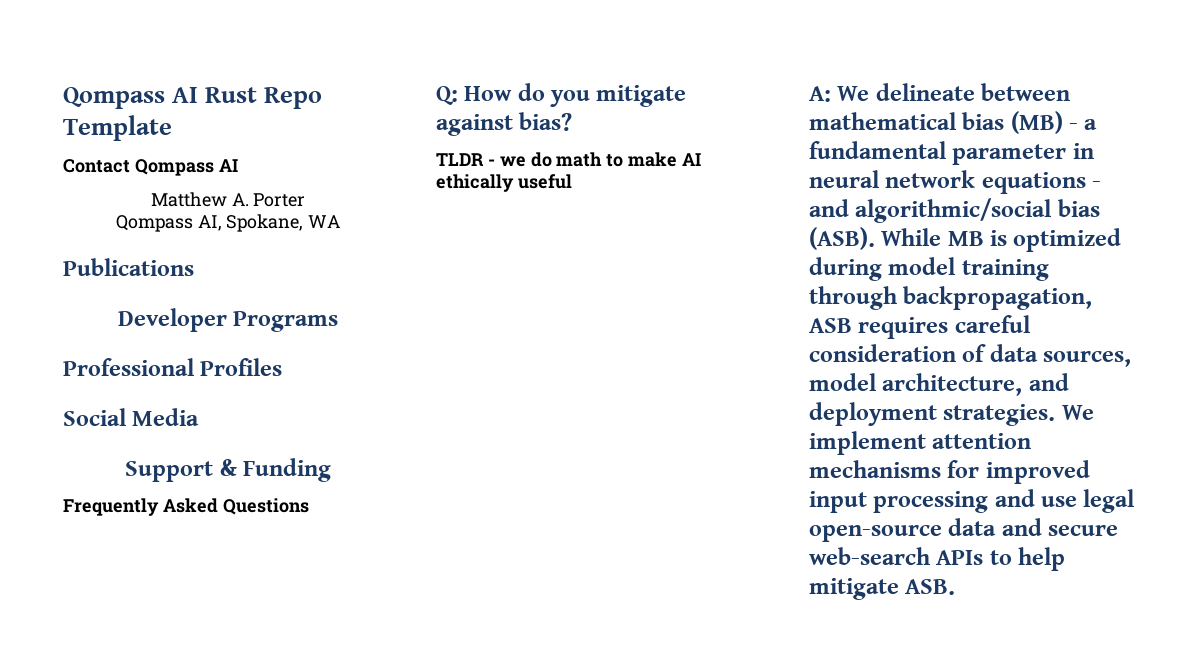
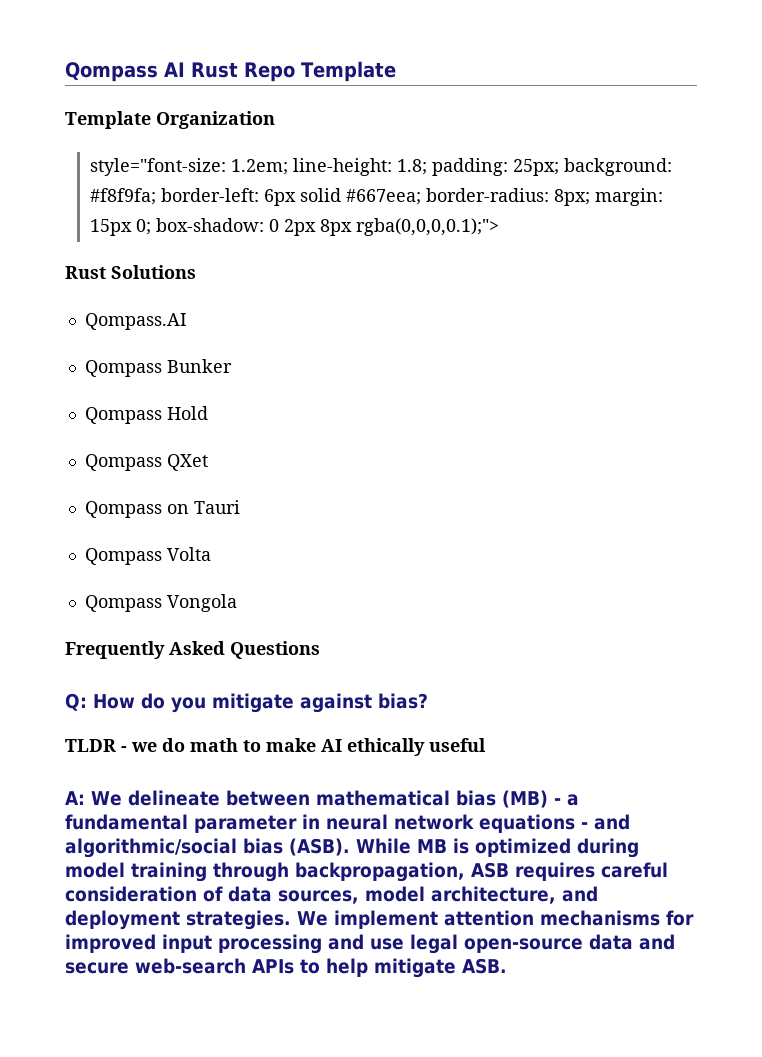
- Contact Qompass AI
- Matthew A. Porter
- Qompass AI, Spokane, WA
- Publications
- Developer Programs
- Professional Profiles
- Social Media
- Support & Funding
+ Template Organization
+ style="font-size: 1.2em; line-height: 1.8; padding: 25px; background: #f8f9fa; border-left: 6px solid #667eea; border-radius: 8px; margin: 15px 0; box-shadow: 0 2px 8px rgba(0,0,0,0.1);">
+ Rust Solutions
+ Qompass.AI
+ Qompass Bunker
+ Qompass Hold
+ Qompass QXet
+ Qompass on Tauri
+ Qompass Volta
+ Qompass Vongola

